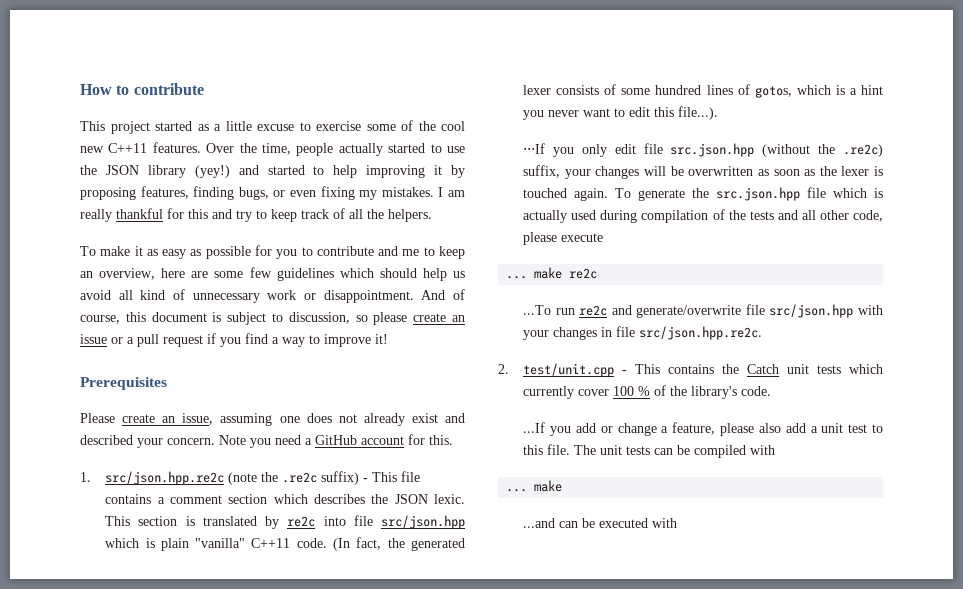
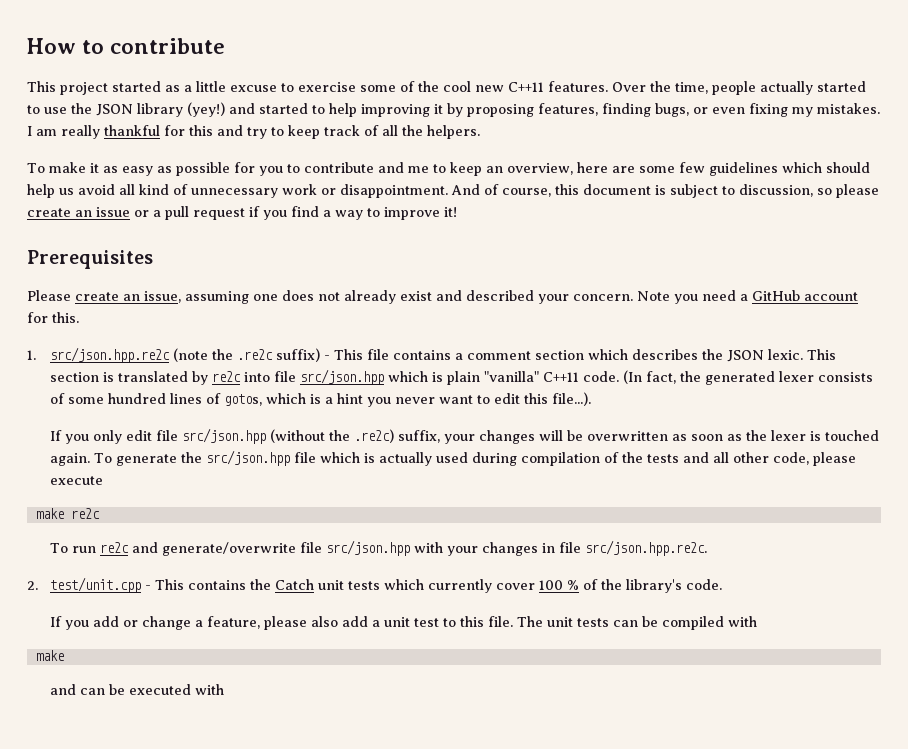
- ⋅⋅⋅If you only edit file src.json.hpp (without the .re2c) suffix, your changes will be overwritten as soon as the lexer is touched again.
+ If you only edit file src/json.hpp (without the .re2c) suffix, your changes will be overwritten as soon as the lexer is touched again.
- To generate the src.json.hpp file which is actually used during compilation of the tests and all other code, please execute
+ To generate the src/json.hpp file which is actually used during compilation of the tests and all other code, please execute
- ... make re2c
+ make re2c
- ...To run re2c and generate/overwrite file src/json.hpp with your changes in file src/json.hpp.re2c.
+ To run re2c and generate/overwrite file src/json.hpp with your changes in file src/json.hpp.re2c.
- ...If you add or change a feature, please also add a unit test to this file.
+ If you add or change a feature, please also add a unit test to this file.
  The unit tests can be compiled with
- ... make
+ make
- ...and can be executed with
+ and can be executed with

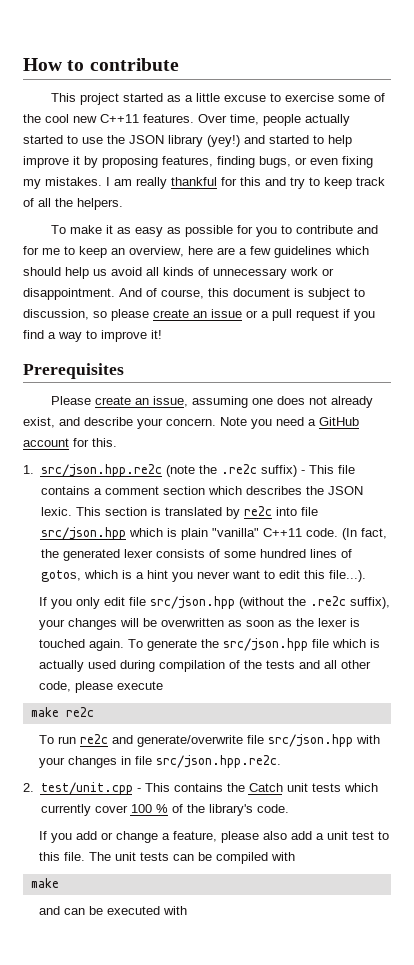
- Over the time, people actually started to use the JSON library (yey!) and started to help improving it by proposing features, finding bugs, or even fixing my mistakes.
+ Over time, people actually started to use the JSON library (yey!) and started to help improve it by proposing features, finding bugs, or even fixing my mistakes.
- To make it as easy as possible for you to contribute and me to keep an overview, here are some few guidelines which should help us avoid all kind of unnecessary work or disappointment.
+ To make it as easy as possible for you to contribute and for me to keep an overview, here are a few guidelines which should help us avoid all kinds of unnecessary work or disappointment.
- Please create an issue, assuming one does not already exist and described your concern.
+ Please create an issue, assuming one does not already exist, and describe your concern.
- If you only edit file src/json.hpp (without the .re2c) suffix, your changes will be overwritten as soon as the lexer is touched again.
+ If you only edit file src/json.hpp (without the .re2c suffix), your changes will be overwritten as soon as the lexer is touched again.

